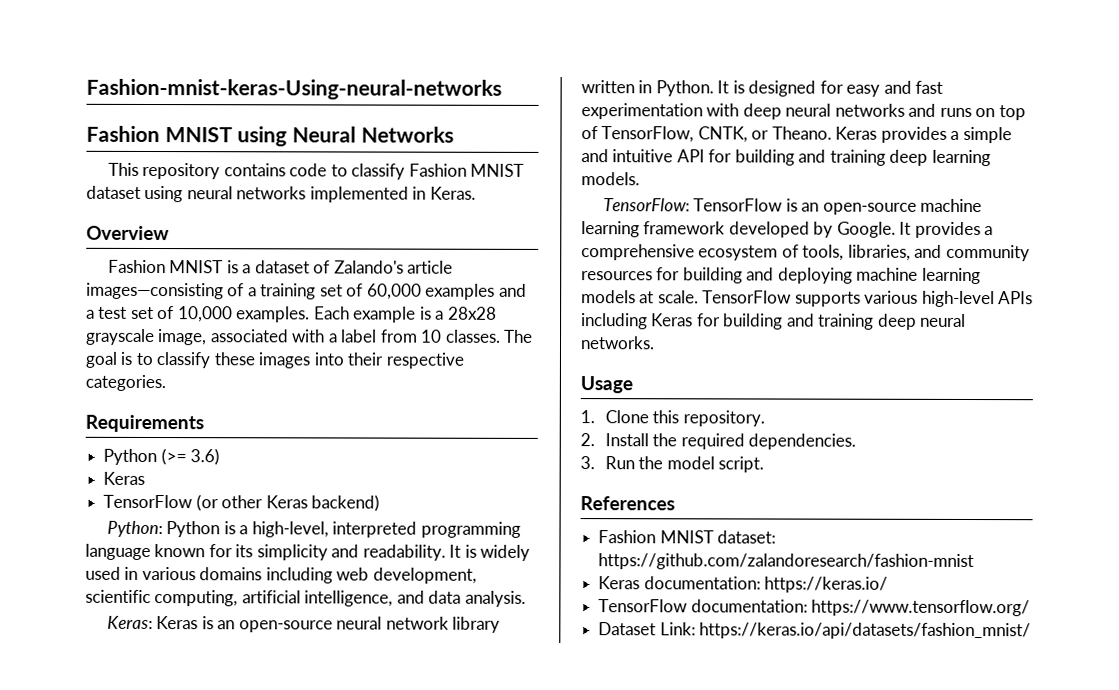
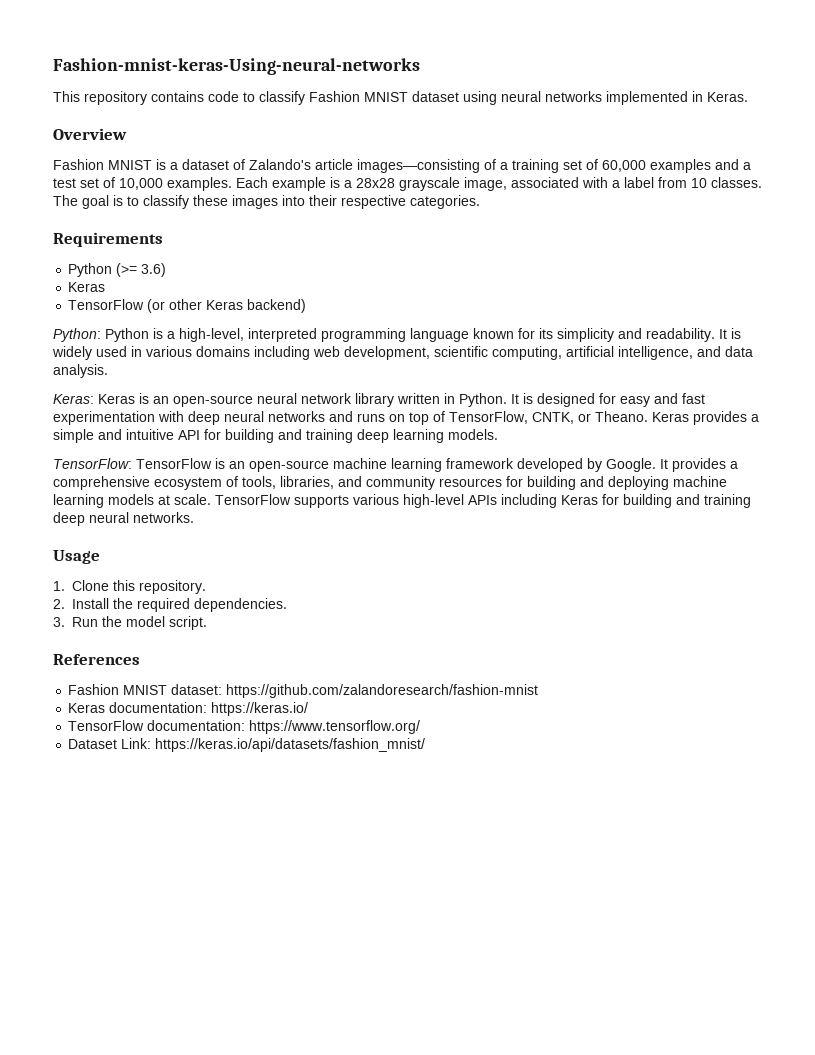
- Fashion MNIST using Neural Networks

